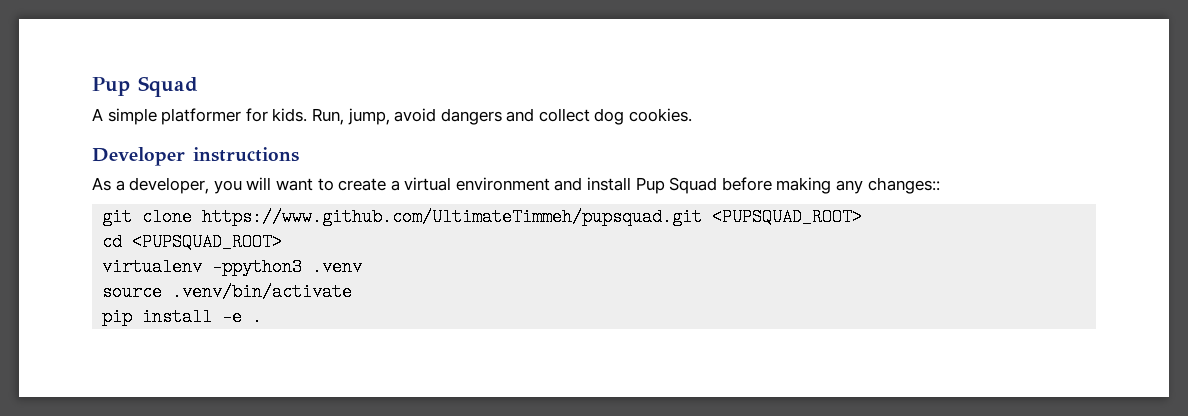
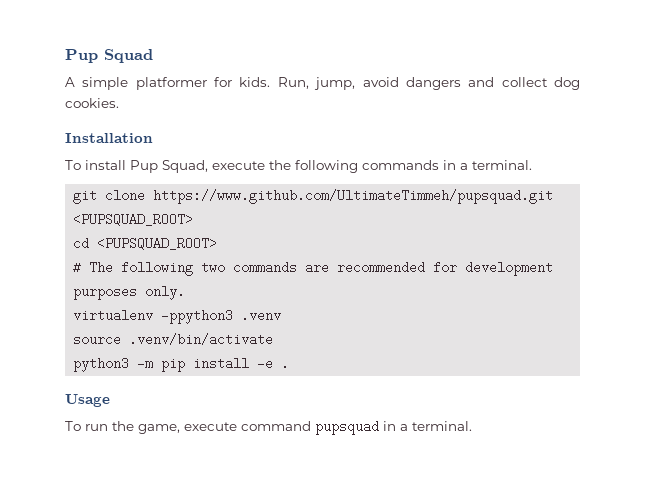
- Developer instructions
- As a developer, you will want to create a virtual environment and install Pup Squad before making any changes::
+ Installation
+ To install Pup Squad, execute the following commands in a terminal.
+ # The following two commands are recommended for development purposes only.
- pip install -e .
+ python3 -m pip install -e .
+ Usage
+ To run the game, execute command pupsquad in a terminal.

